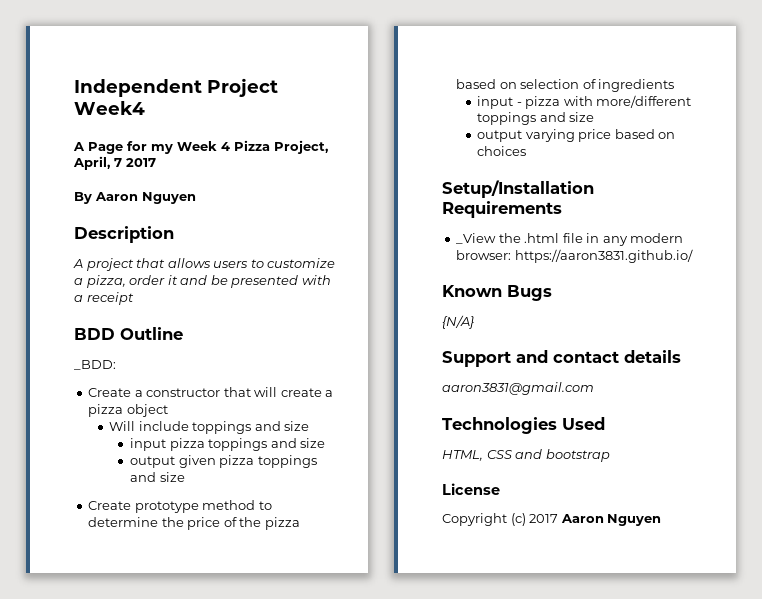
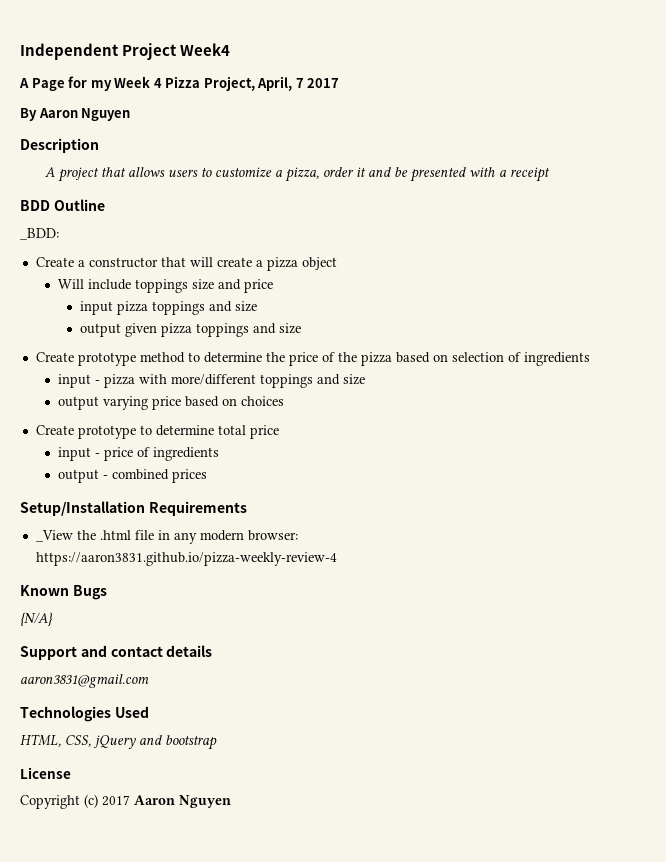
- Will include toppings and size
+ Will include toppings size and price
+ Create prototype to determine total price
+ input - price of ingredients
+ output - combined prices
- _View the .html file in any modern browser: https://aaron3831.github.io/
+ _View the .html file in any modern browser: https://aaron3831.github.io/pizza-weekly-review-4
- HTML, CSS and bootstrap
+ HTML, CSS, jQuery and bootstrap

